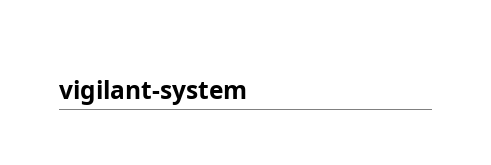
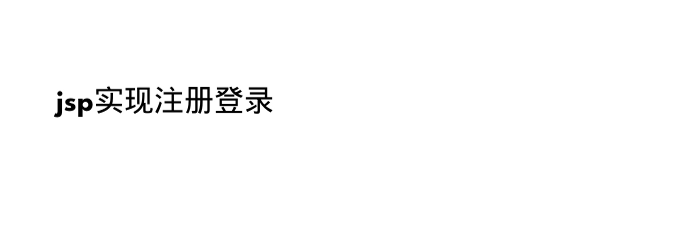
- vigilant-system
+ jsp实现注册登录

